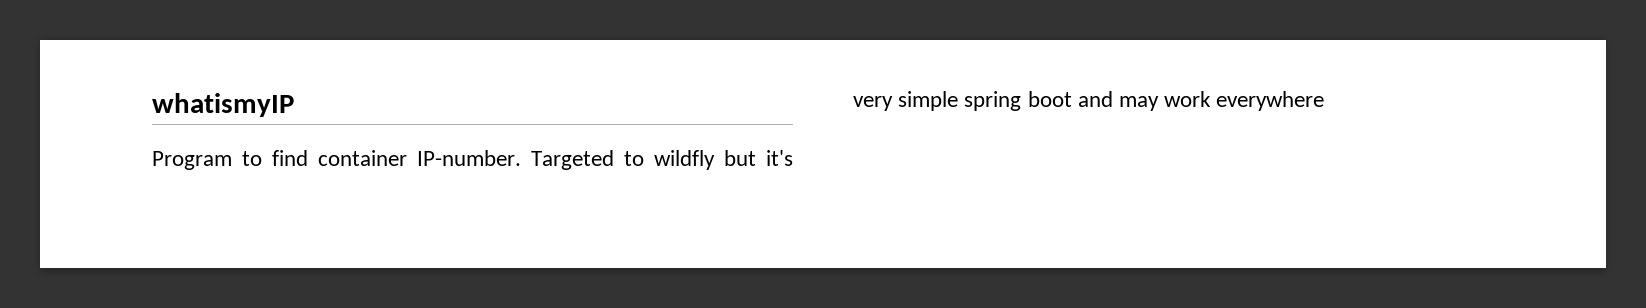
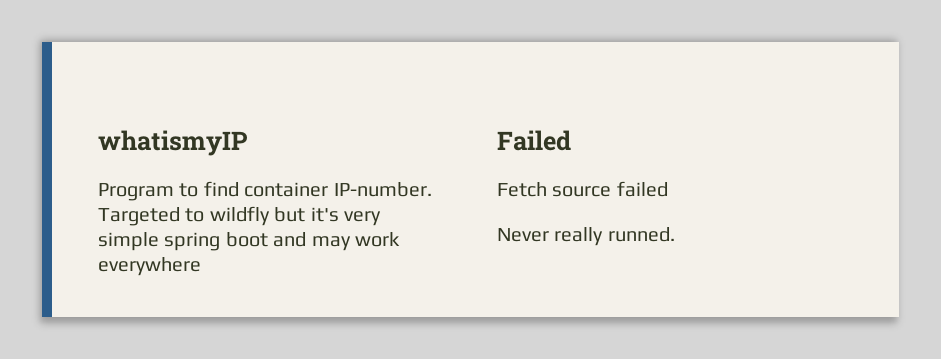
+ Failed
+ Fetch source failed
+ Never really runned.

